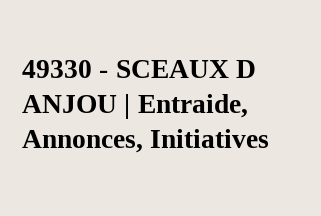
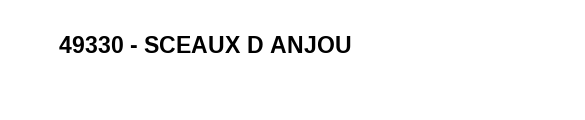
- 49330 - SCEAUX D ANJOU | Entraide, Annonces, Initiatives
+ 49330 - SCEAUX D ANJOU

